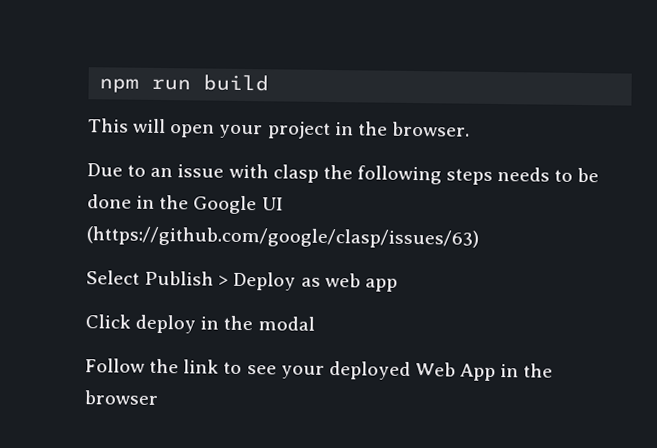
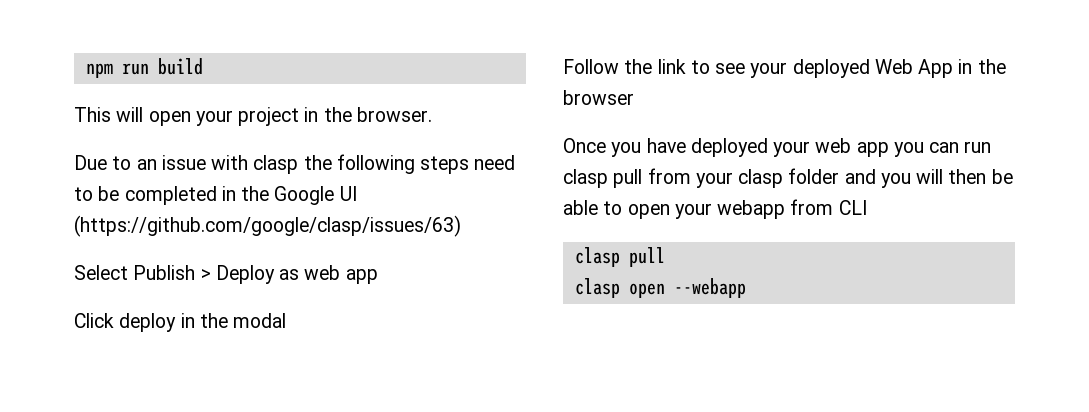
- Due to an issue with clasp the following steps needs to be done in the Google UI (https://github.com/google/clasp/issues/63)
+ Due to an issue with clasp the following steps need to be completed in the Google UI (https://github.com/google/clasp/issues/63)
+ Once you have deployed your web app you can run clasp pull from your clasp folder and you will then be able to open your webapp from CLI
+ clasp pull
+ clasp open --webapp

